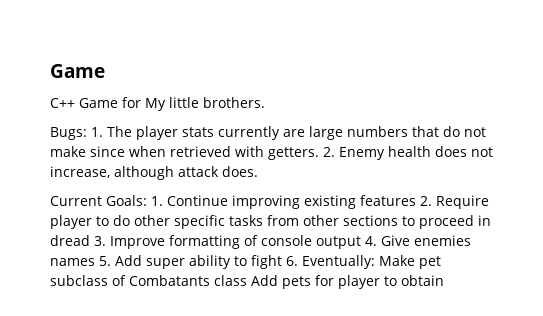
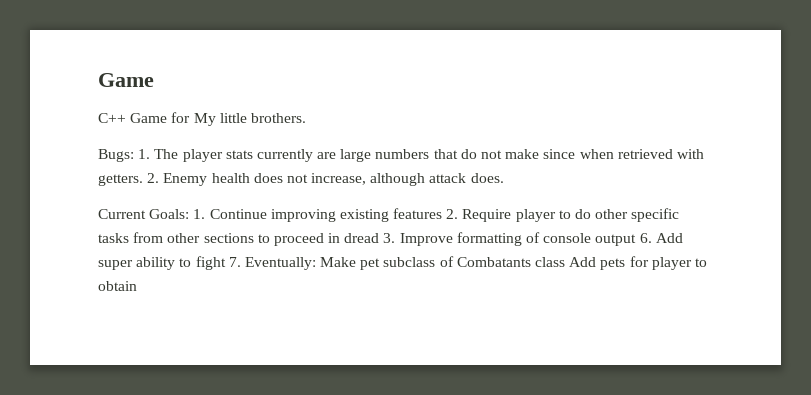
- Current Goals: 1. Continue improving existing features 2. Require player to do other specific tasks from other sections to proceed in dread 3. Improve formatting of console output 4. Give enemies names 5. Add super ability to fight 6. Eventually: Make pet subclass of Combatants class Add pets for player to obtain
+ Current Goals: 1. Continue improving existing features 2. Require player to do other specific tasks from other sections to proceed in dread 3. Improve formatting of console output 6. Add super ability to fight 7. Eventually: Make pet subclass of Combatants class Add pets for player to obtain

